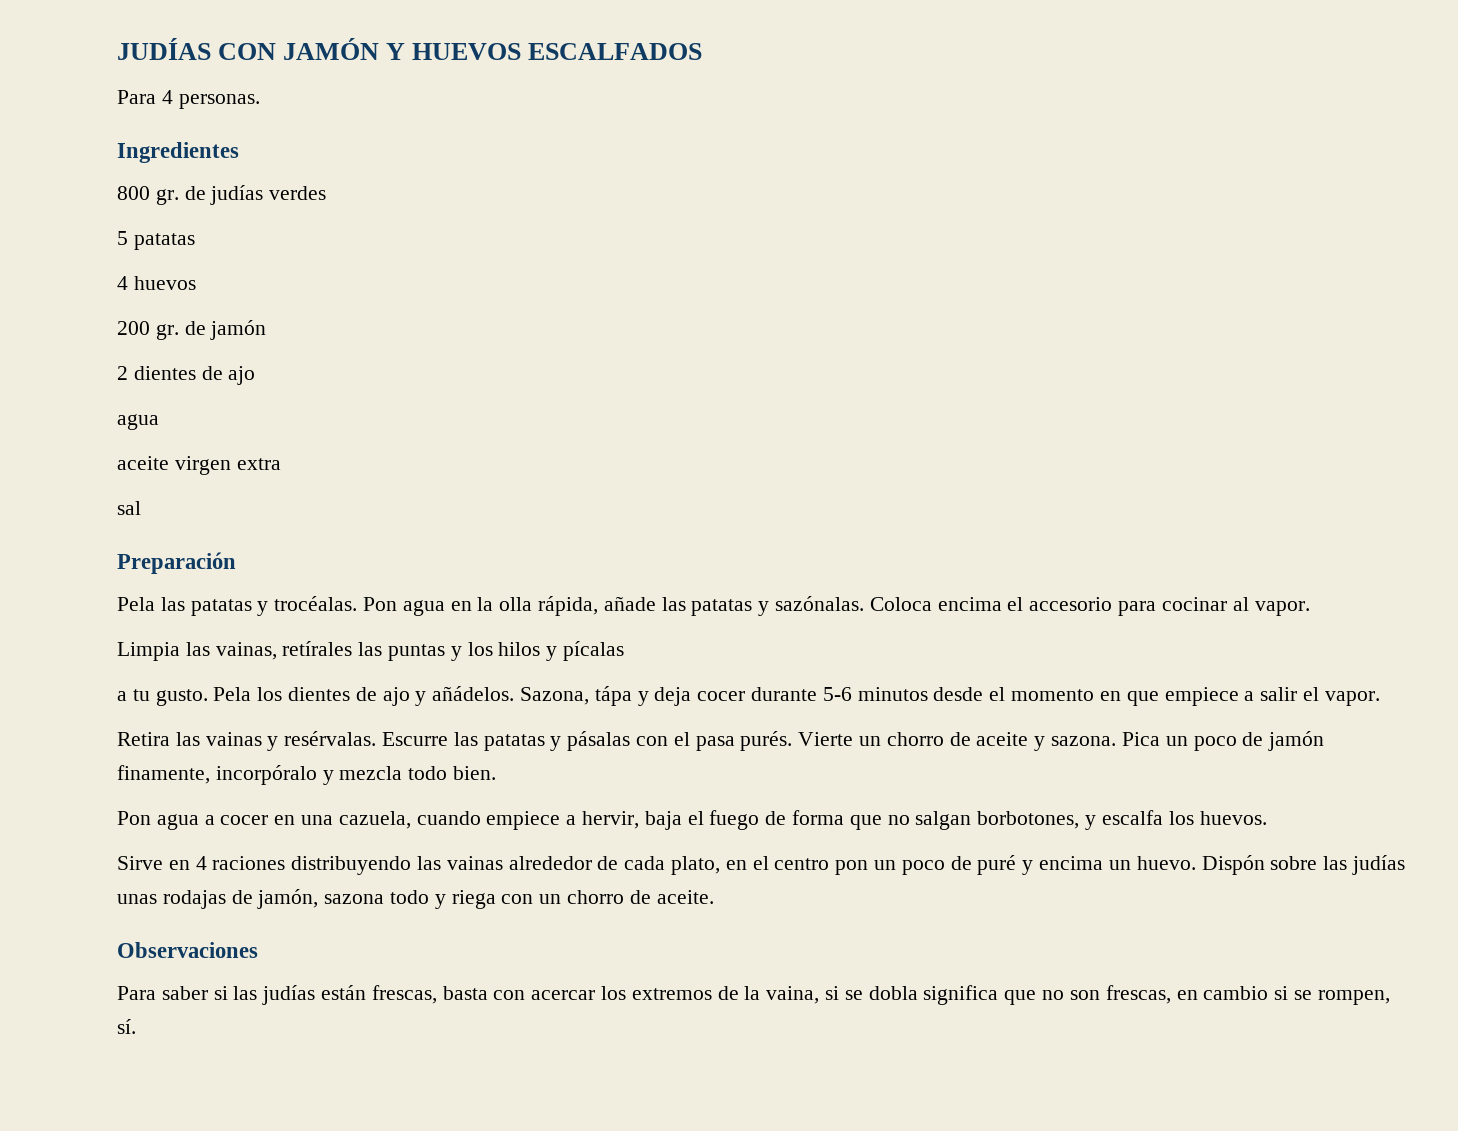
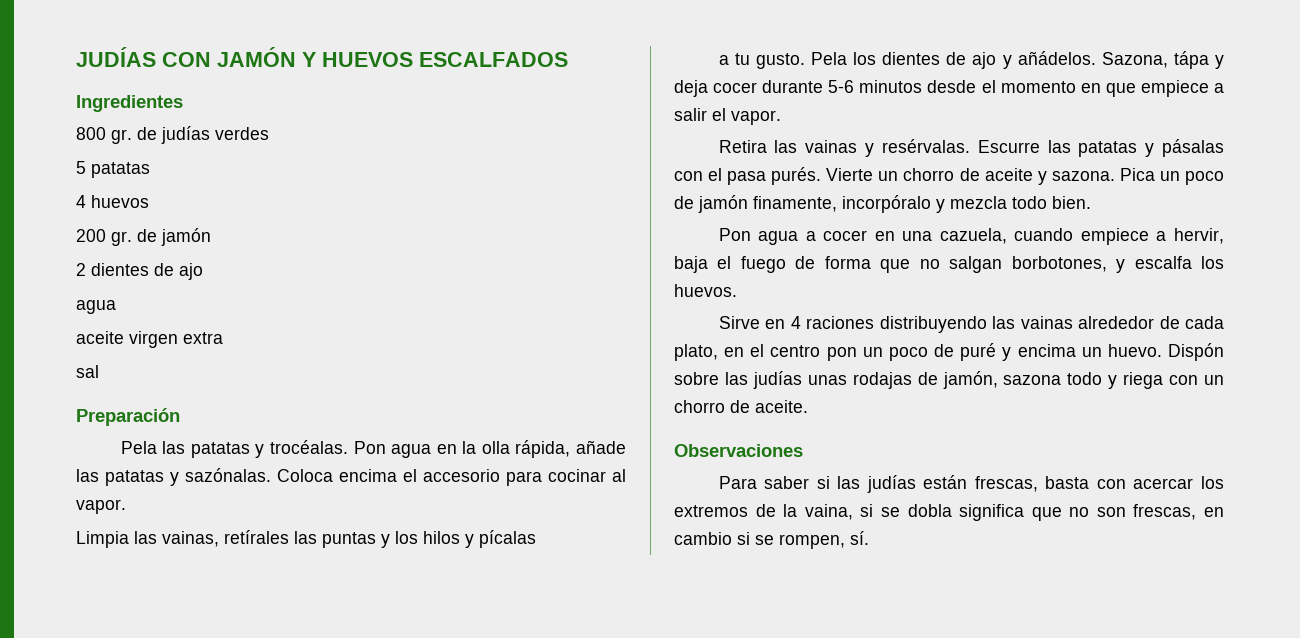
- Para 4 personas.

